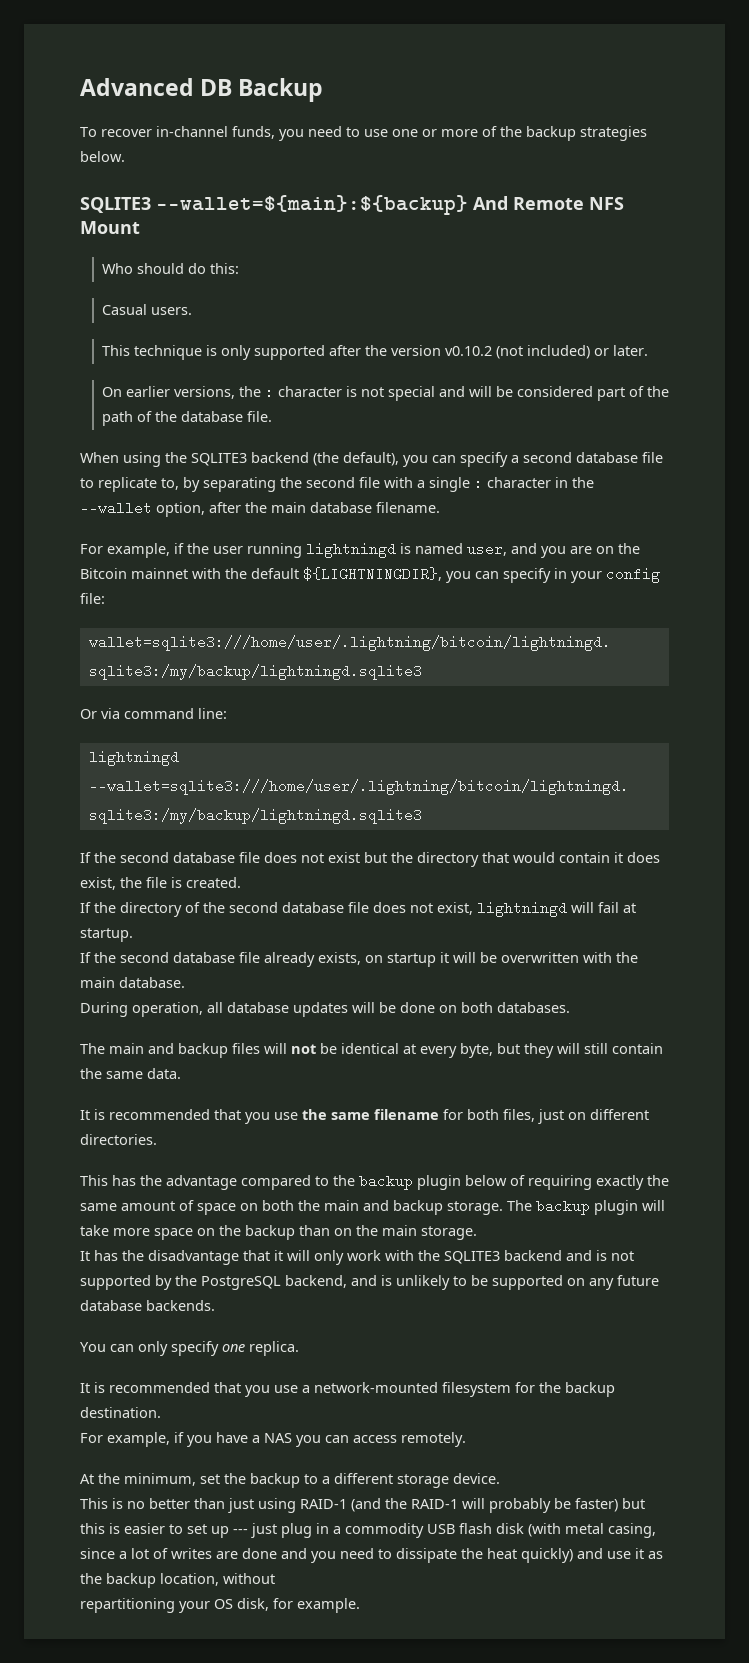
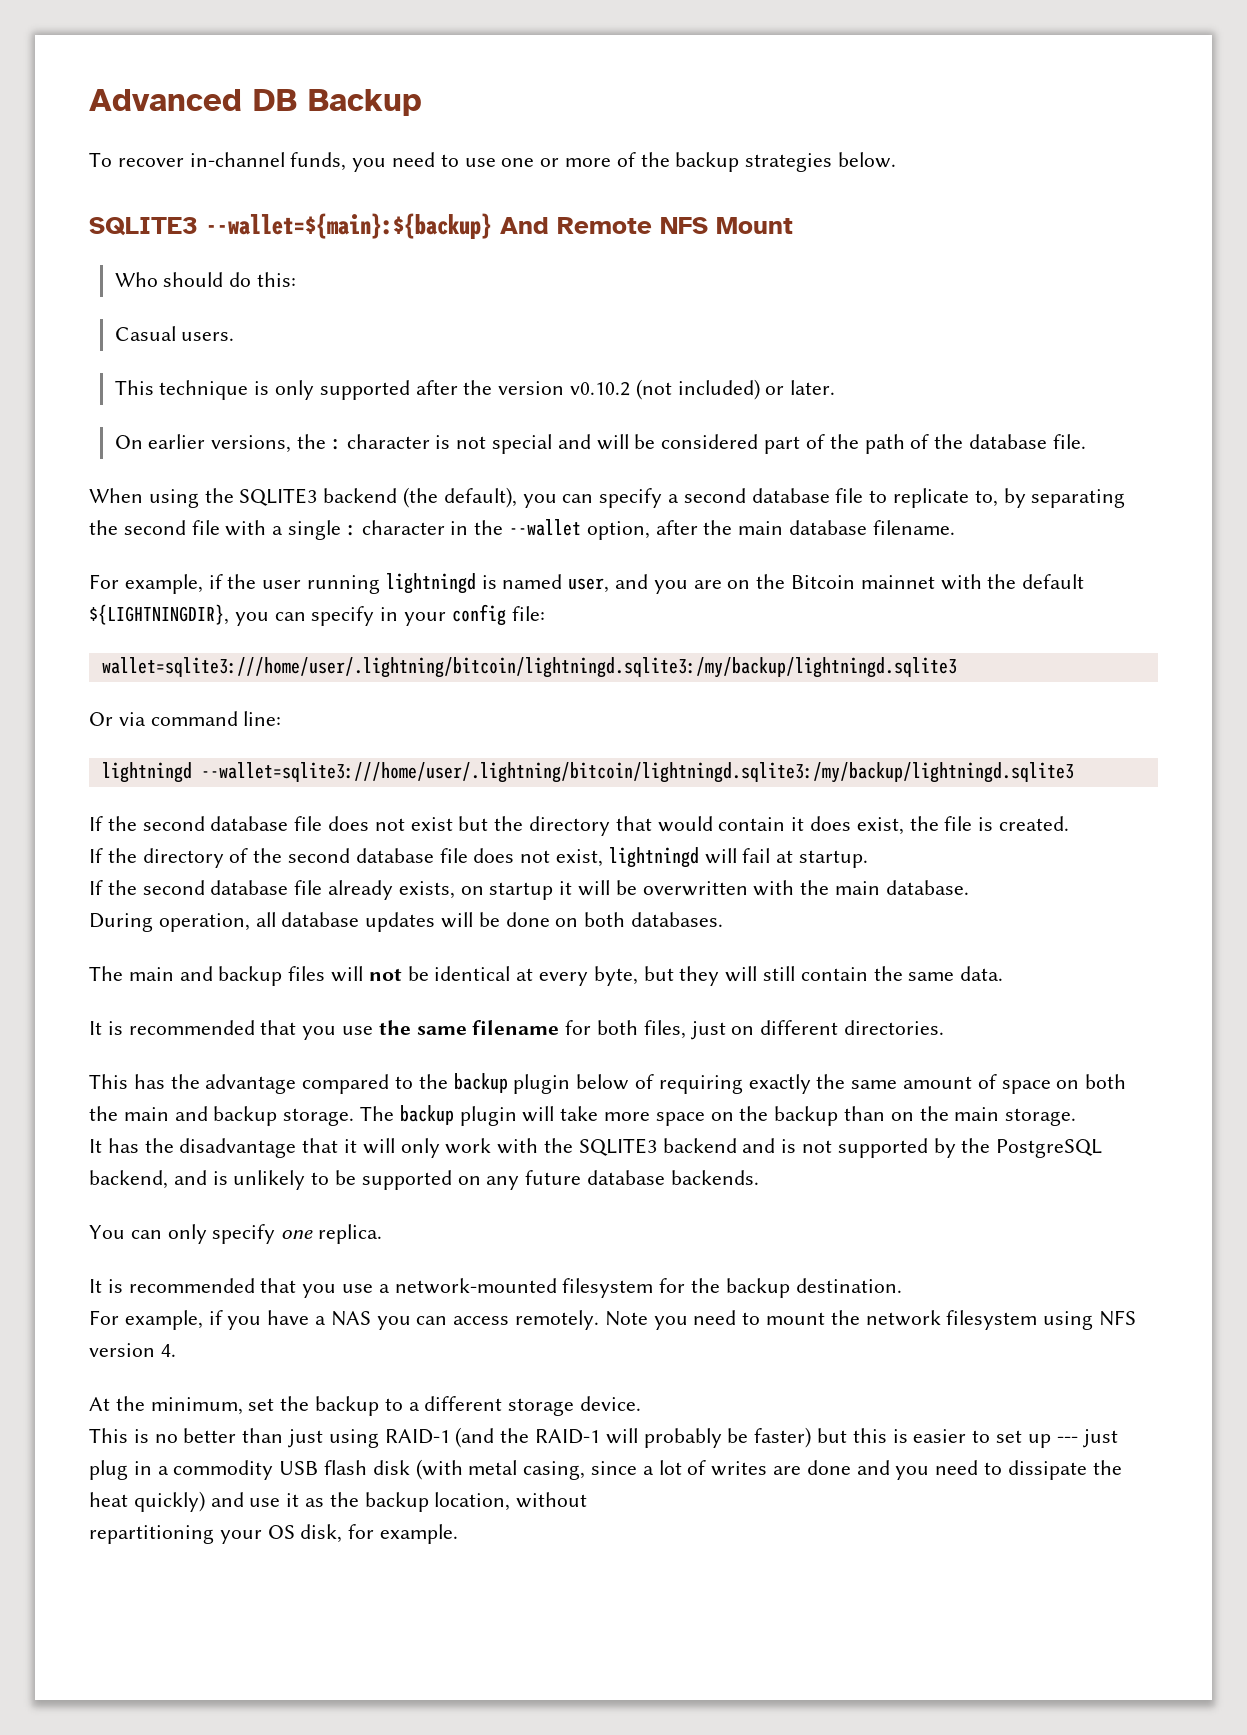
+ Note you need to mount the network filesystem using NFS version 4.

